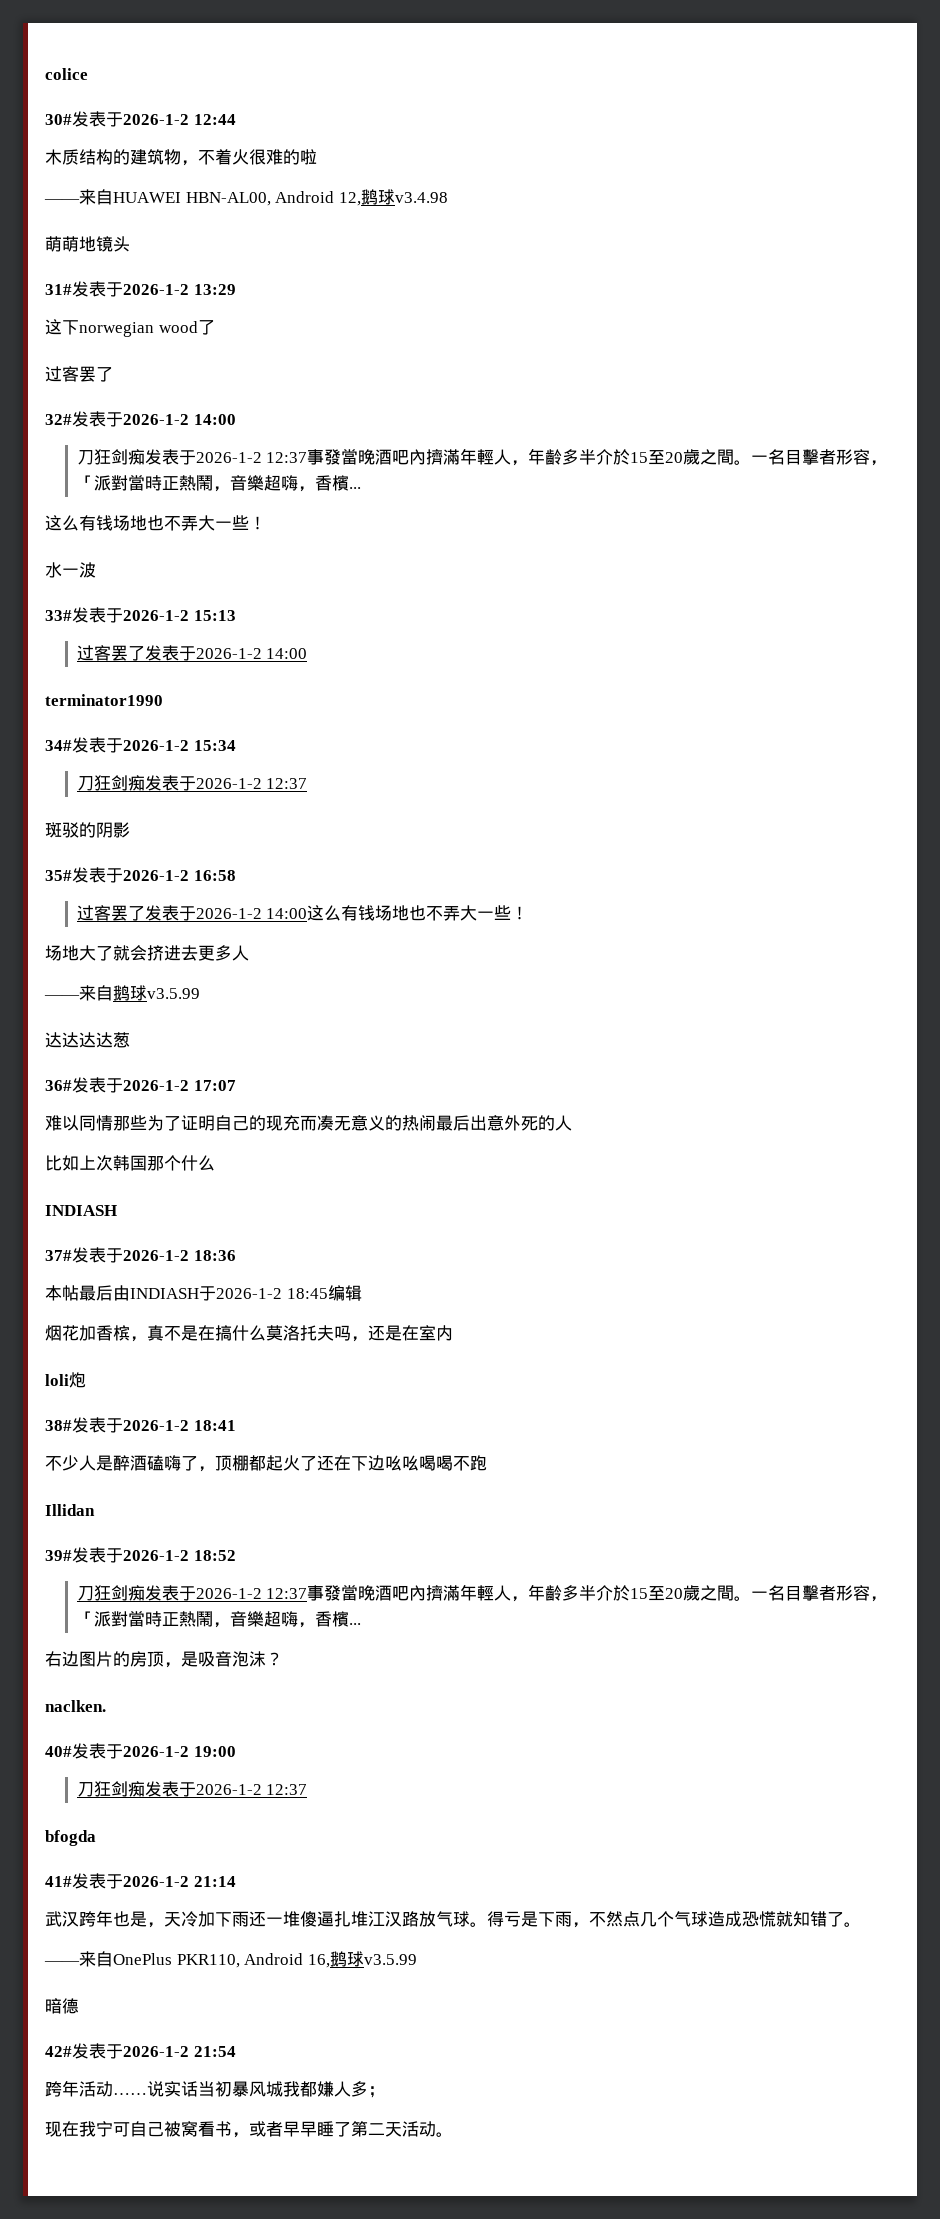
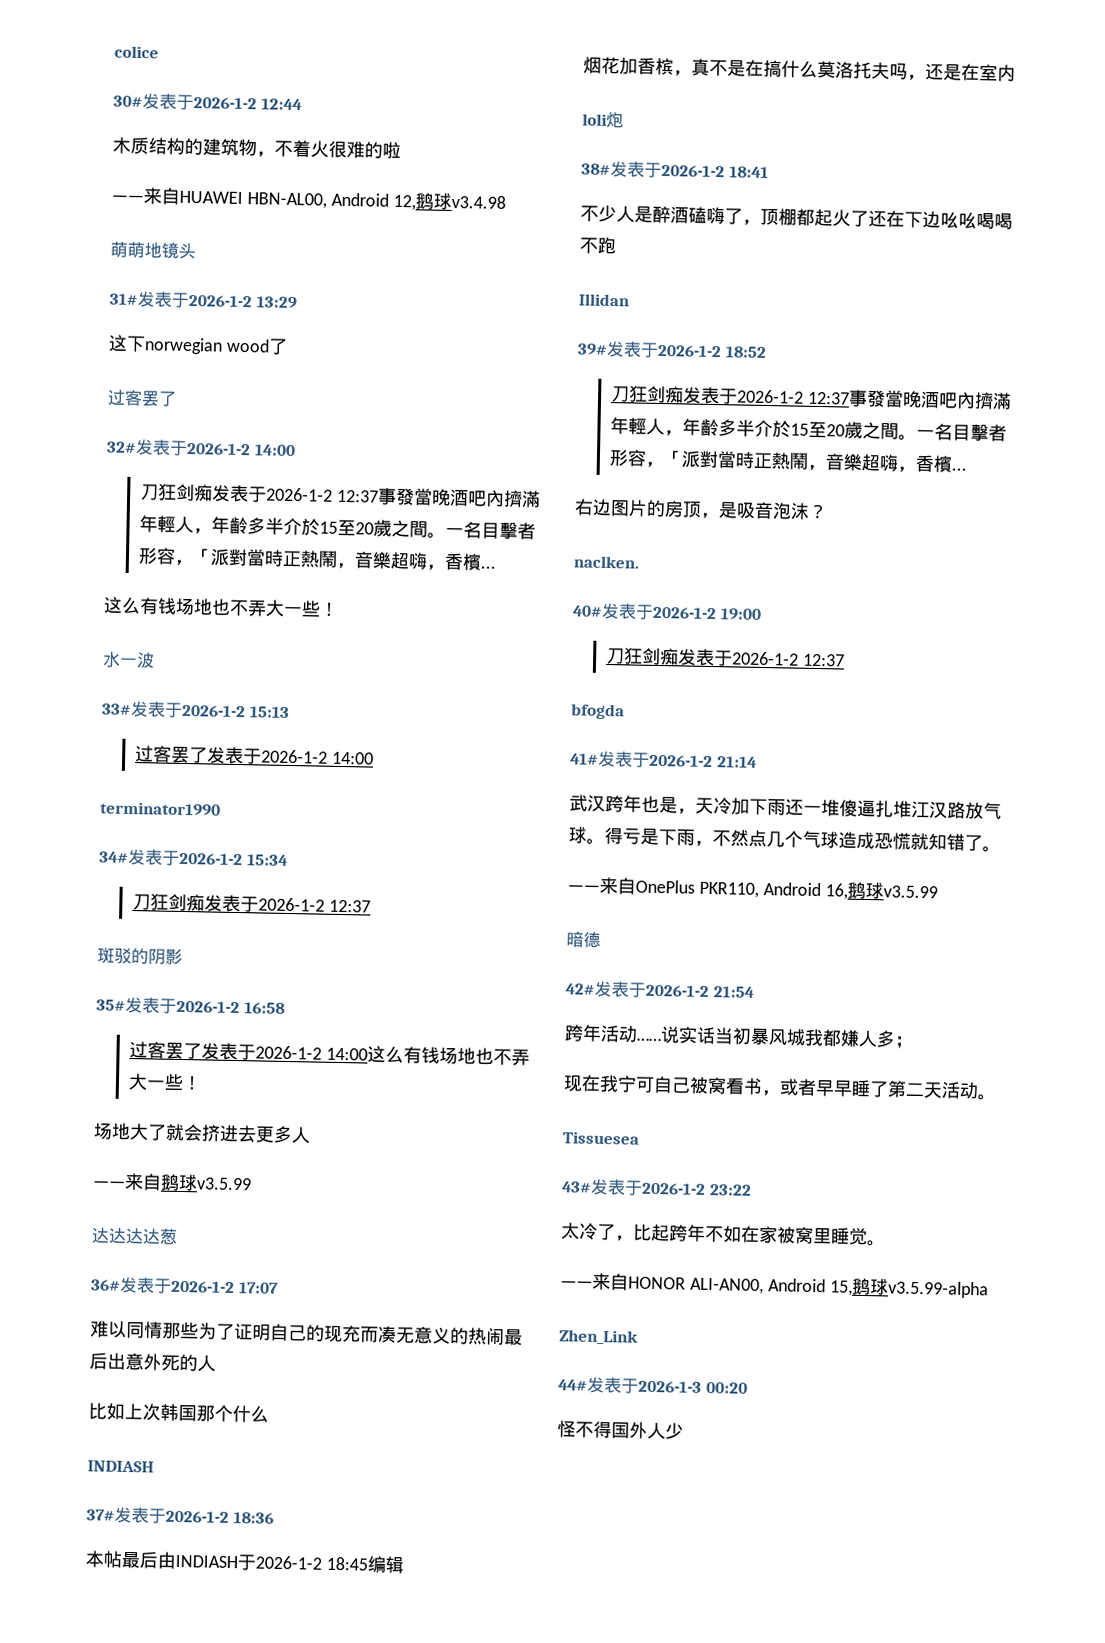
+ Tissuesea
+ 43#发表于2026-1-2 23:22
+ 太冷了，比起跨年不如在家被窝里睡觉。
+ ——来自HONOR ALI-AN00, Android 15,鹅球v3.5.99-alpha
+ Zhen_Link
+ 44#发表于2026-1-3 00:20
+ 怪不得国外人少

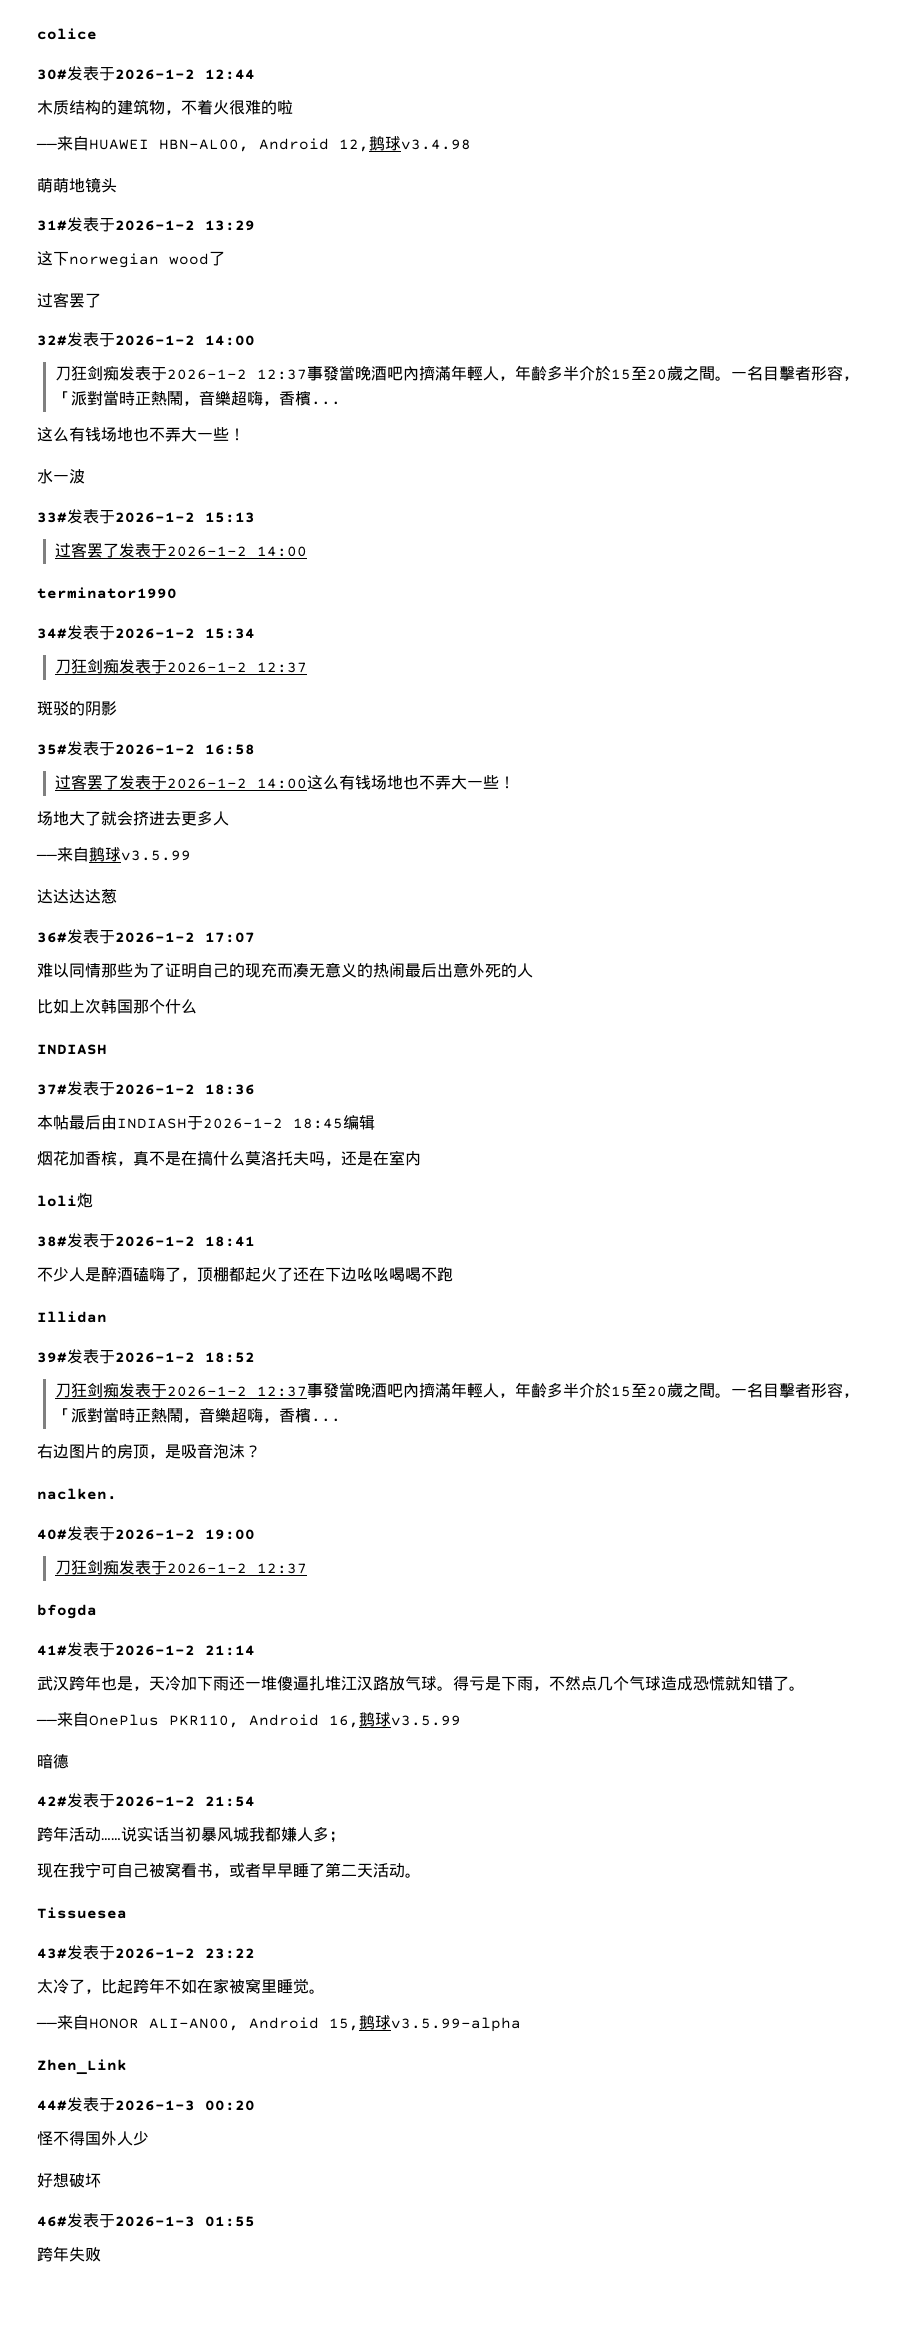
+ 好想破坏
+ 46#发表于2026-1-3 01:55
+ 跨年失败

